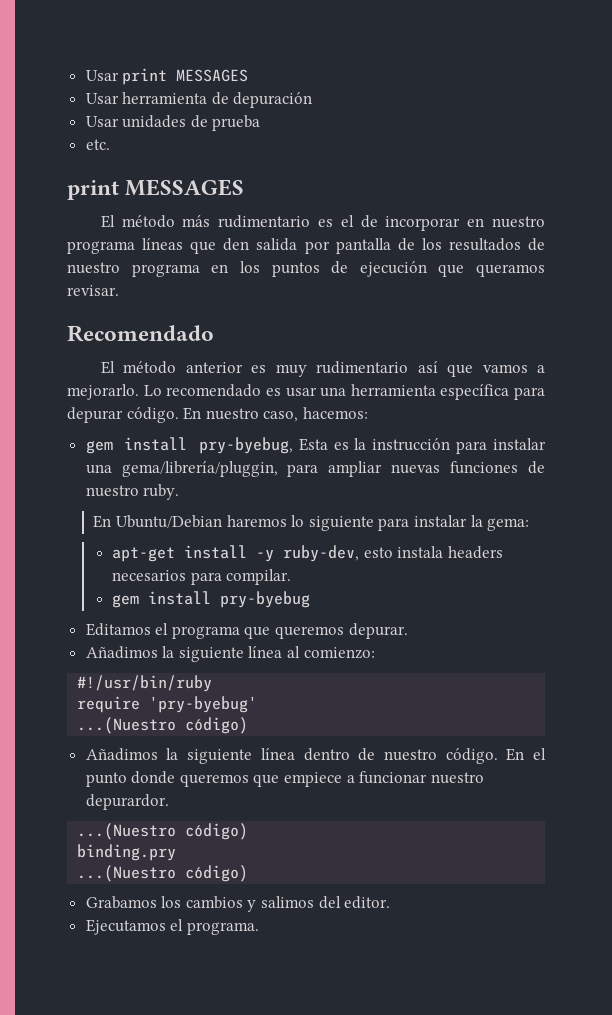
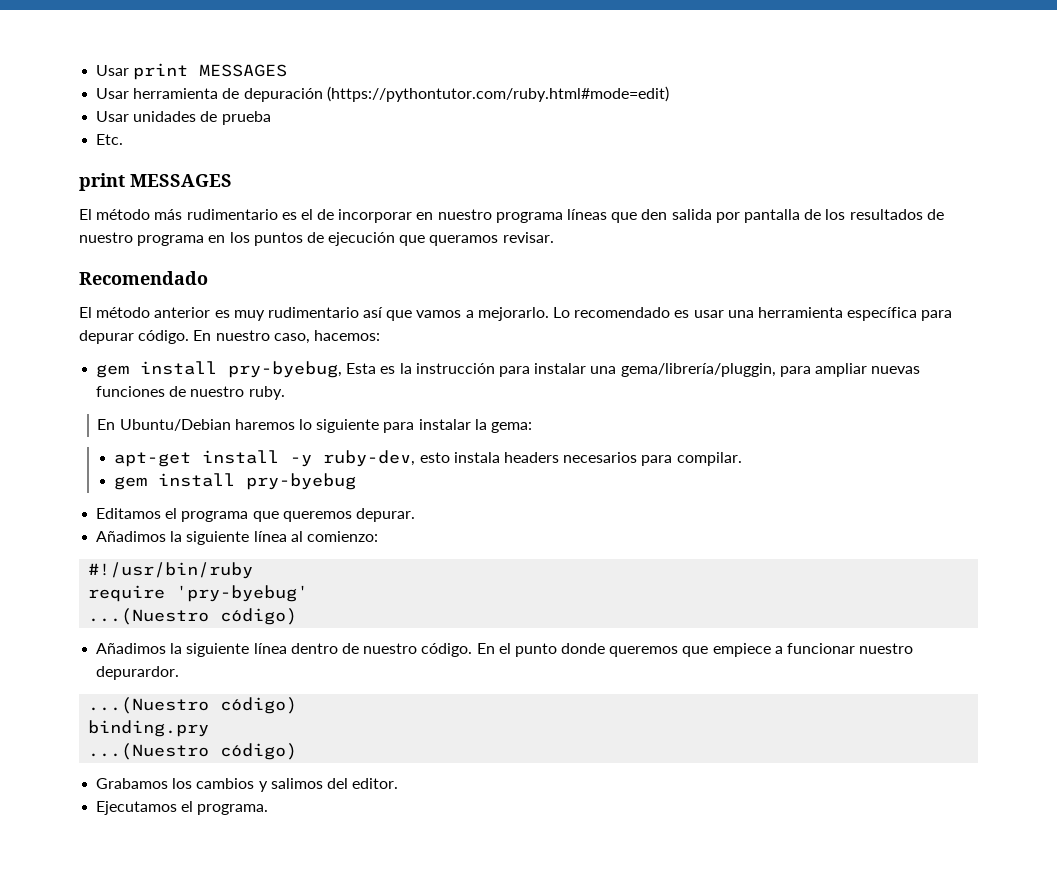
- Usar herramienta de depuración
+ Usar herramienta de depuración (https://pythontutor.com/ruby.html#mode=edit)
- etc.
+ Etc.

